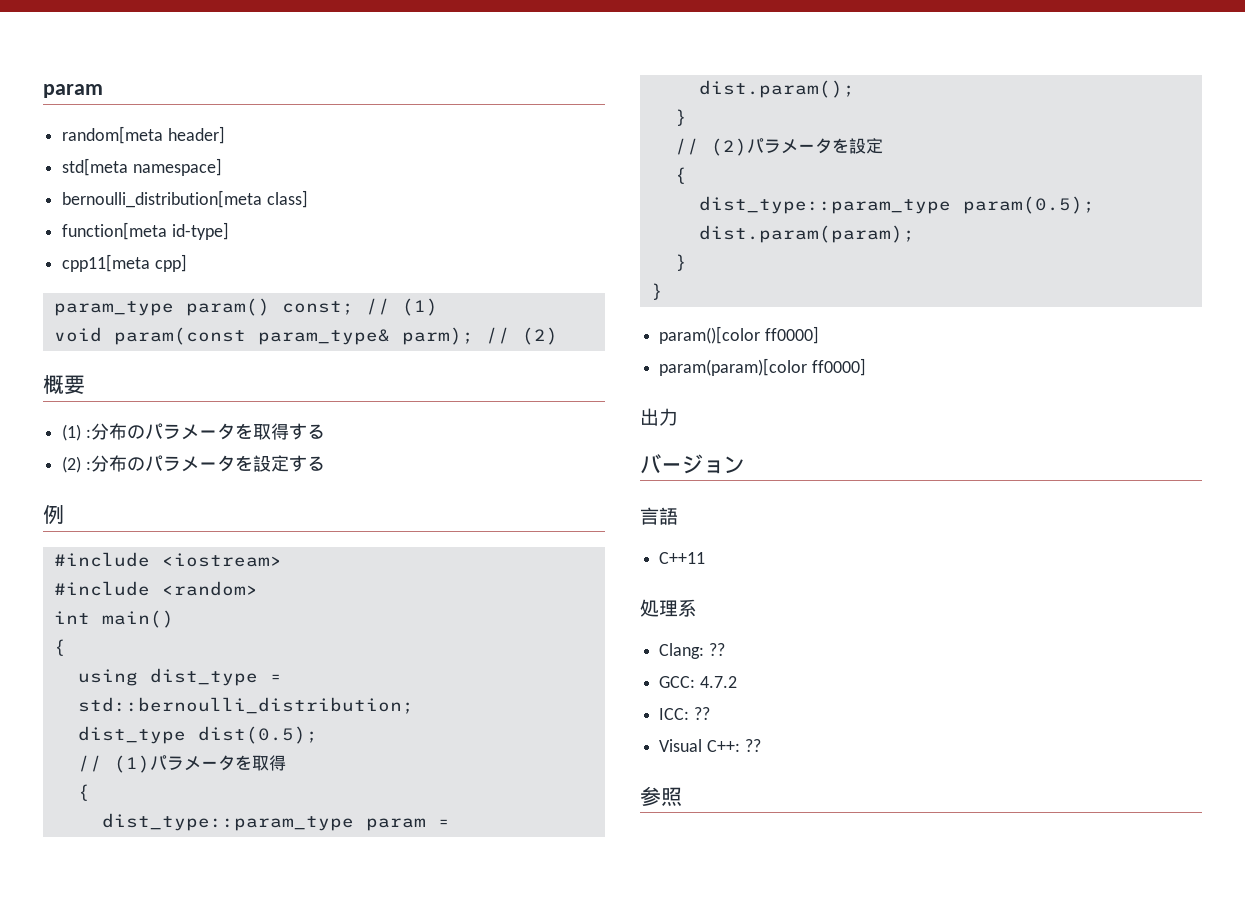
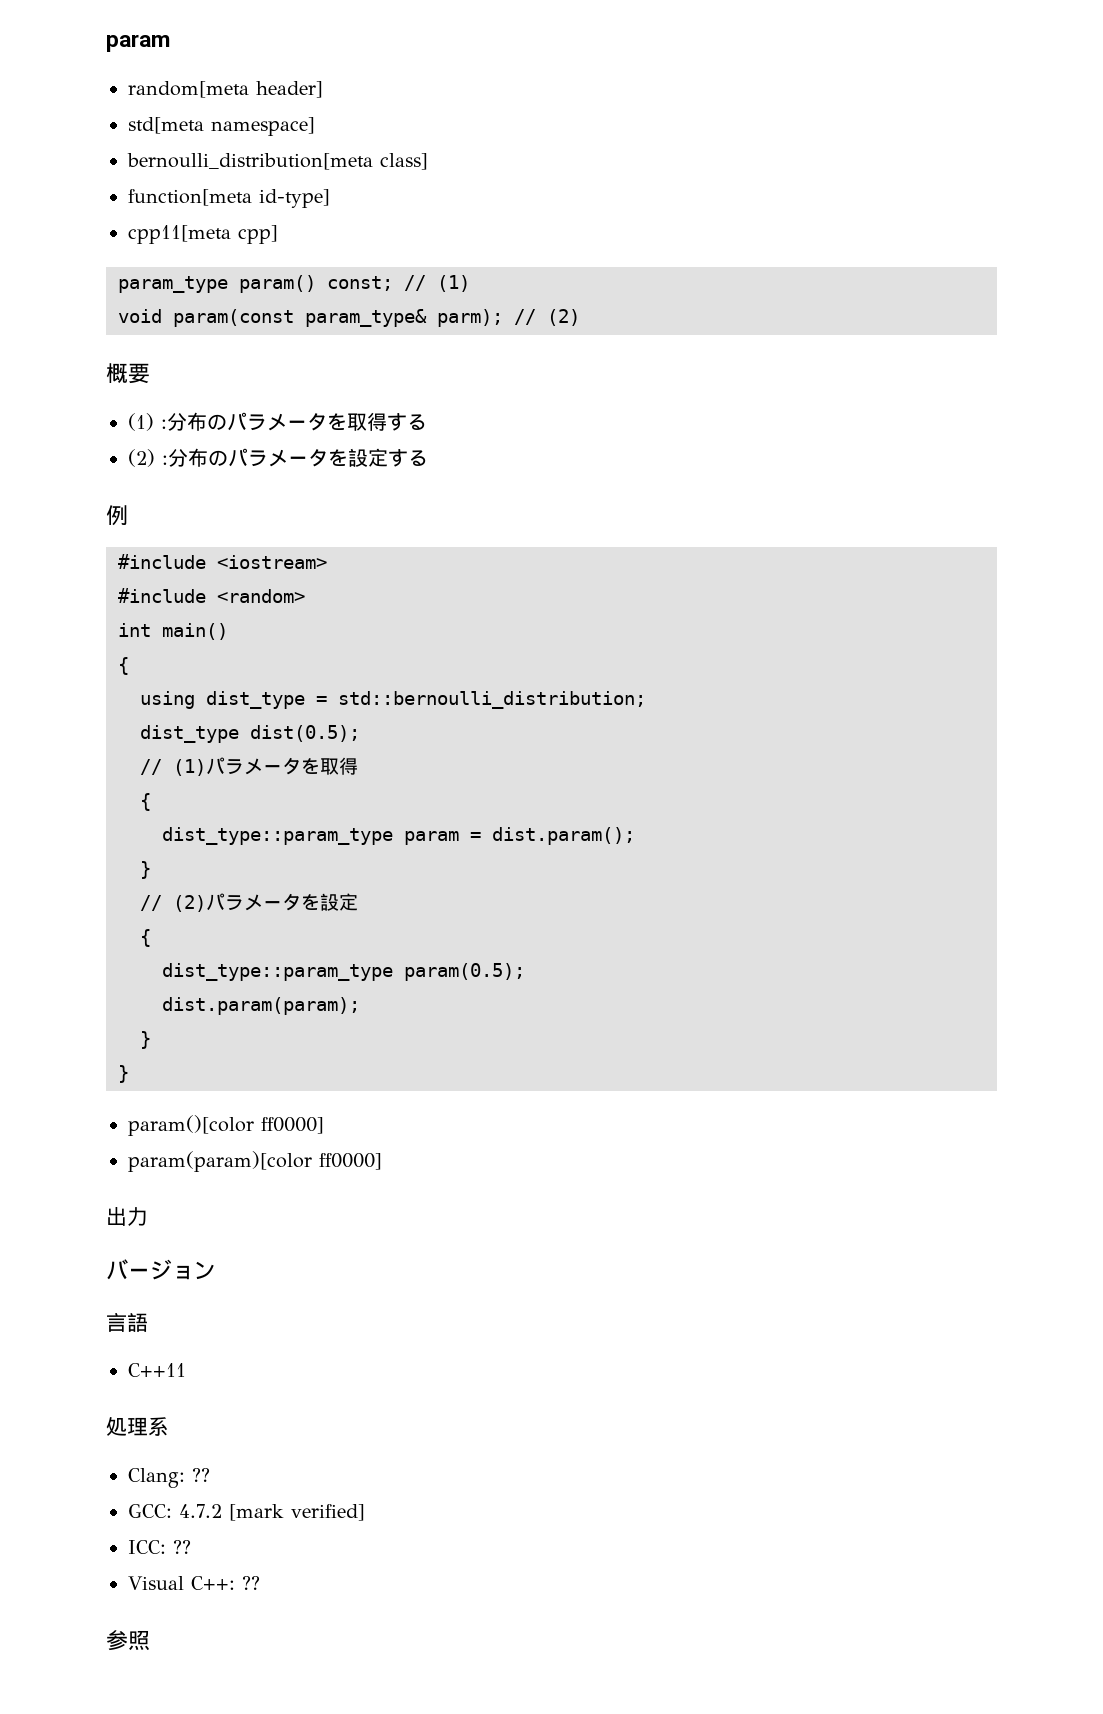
- GCC: 4.7.2
+ GCC: 4.7.2 [mark verified]

